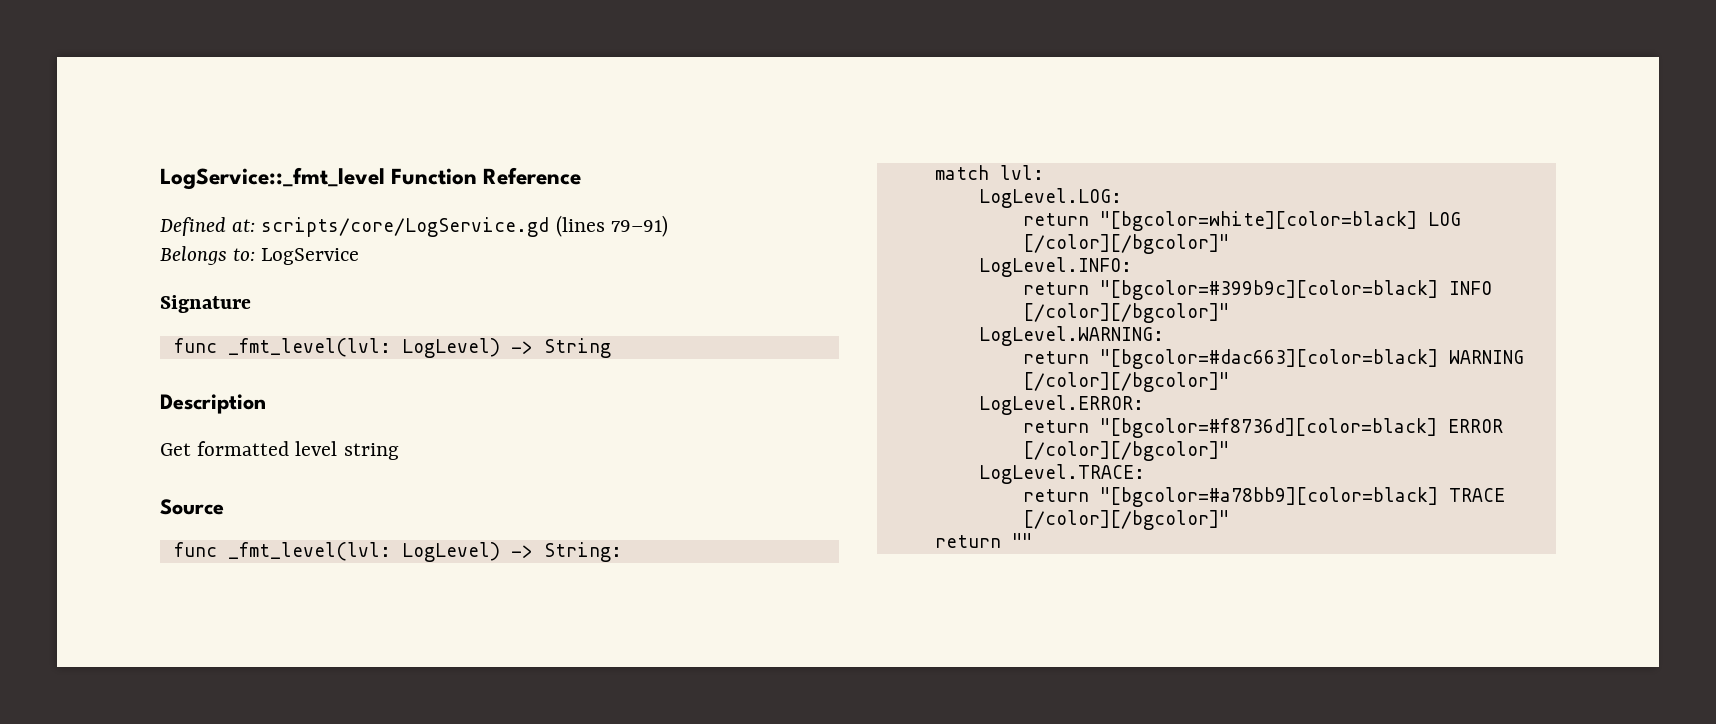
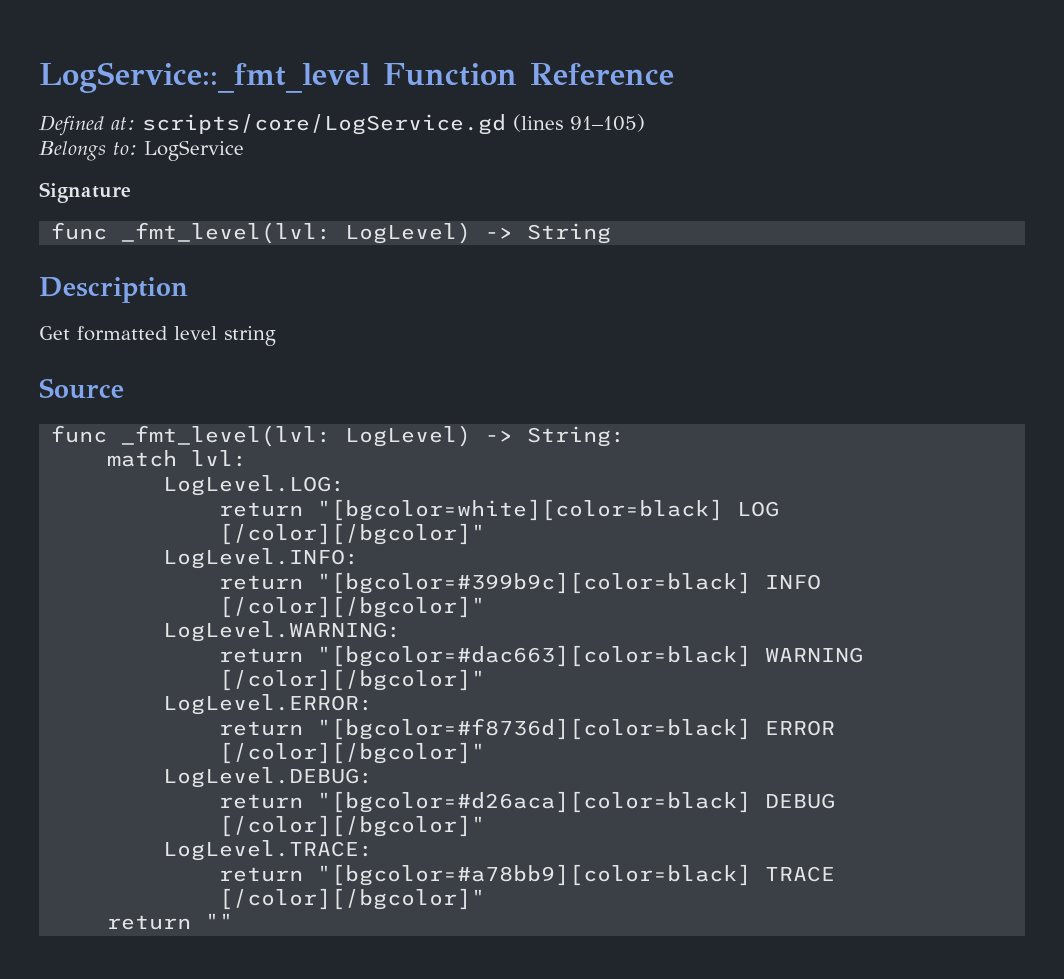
- Defined at: scripts/core/LogService.gd (lines 79–91)
+ Defined at: scripts/core/LogService.gd (lines 91–105)
+ LogLevel.DEBUG:
+ return "[bgcolor=#d26aca][color=black] DEBUG [/color][/bgcolor]"

